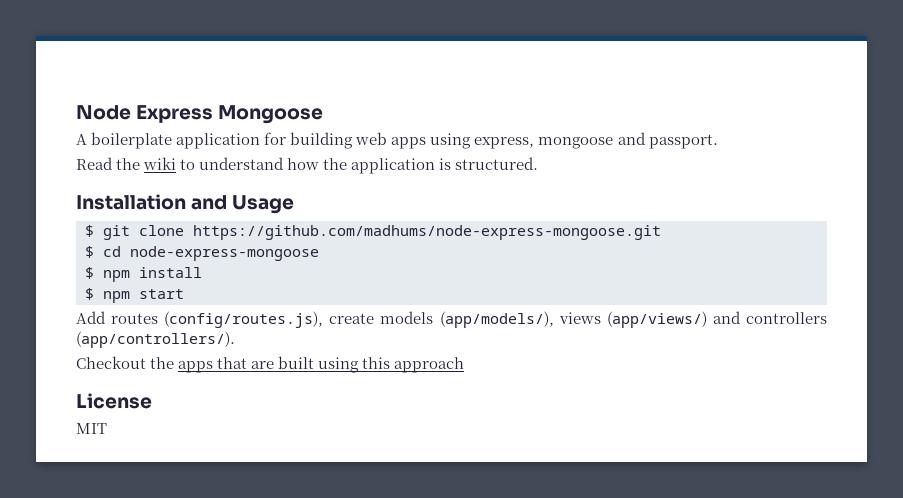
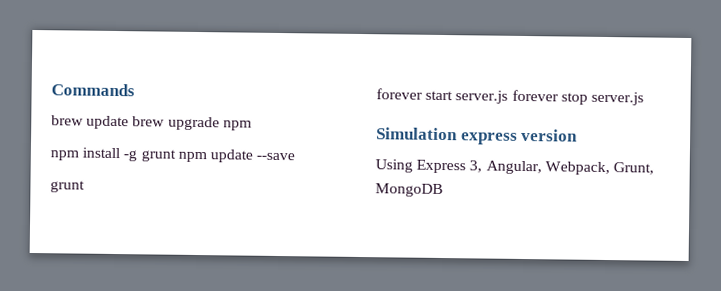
- Node Express Mongoose
- A boilerplate application for building web apps using express, mongoose and passport.
- Read the wiki to understand how the application is structured.
- Installation and Usage
- $ git clone https://github.com/madhums/node-express-mongoose.git
- $ cd node-express-mongoose
- $ npm install
- $ npm start
- Add routes (config/routes.js), create models (app/models/), views (app/views/) and controllers (app/controllers/).
- Checkout the apps that are built using this approach
- License
- MIT
+ Commands
+ brew update brew upgrade npm
+ npm install -g grunt npm update --save
+ grunt
+ forever start server.js forever stop server.js
+ Simulation express version
+ Using Express 3, Angular, Webpack, Grunt, MongoDB

